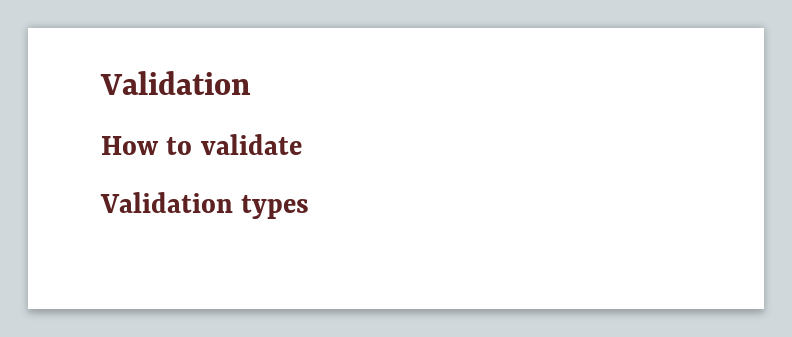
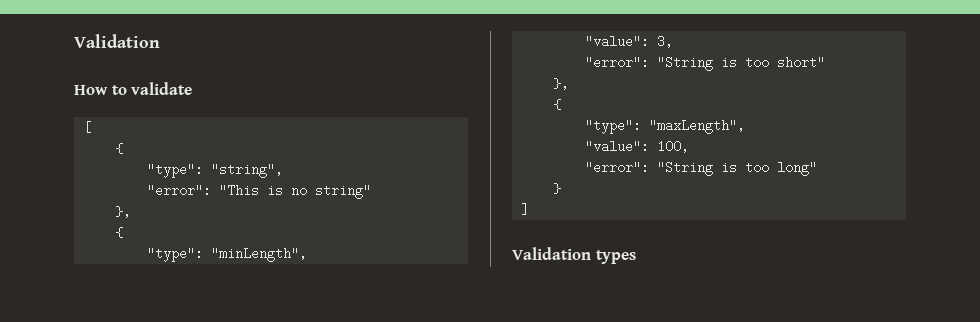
+ [
+ {
+ "type": "string",
+ "error": "This is no string"
+ },
+ {
+ "type": "minLength",
+ "value": 3,
+ "error": "String is too short"
+ },
+ {
+ "type": "maxLength",
+ "value": 100,
+ "error": "String is too long"
+ }
+ ]

